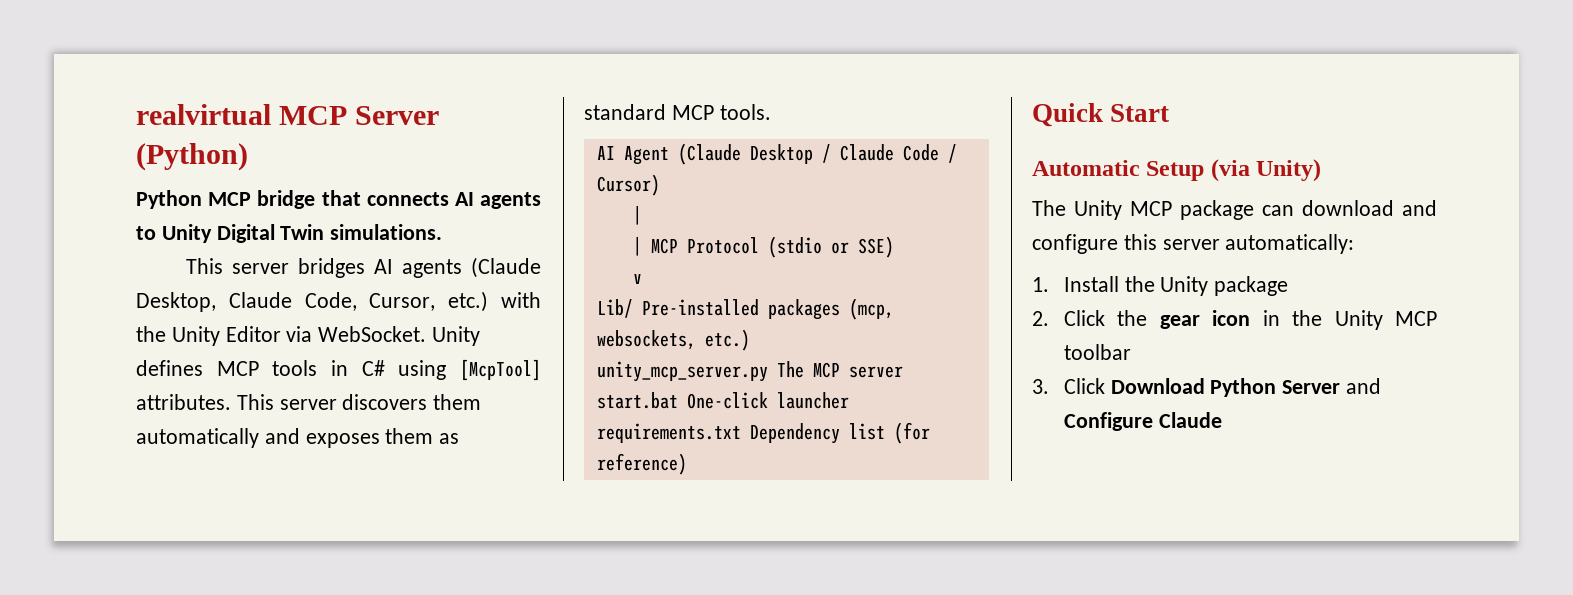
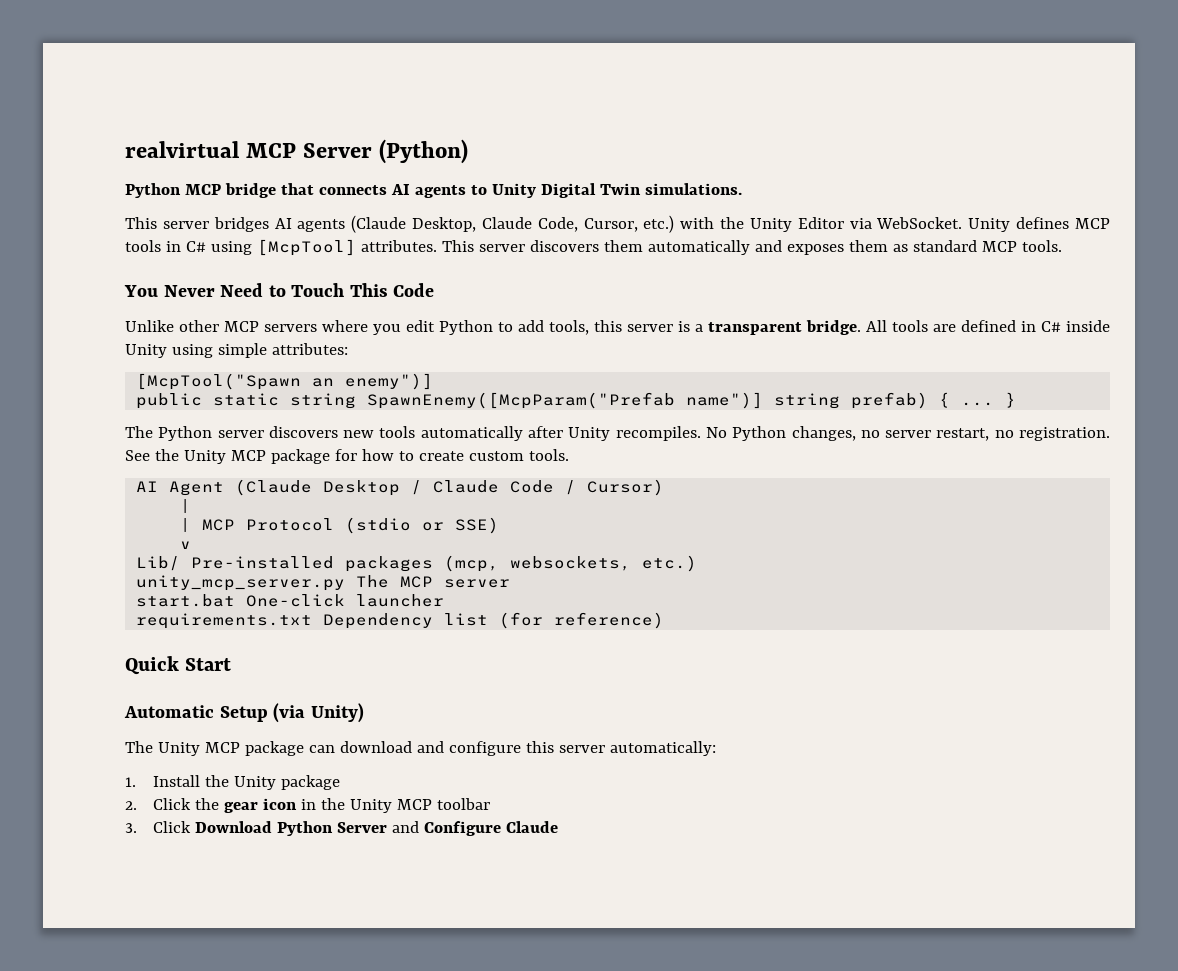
+ You Never Need to Touch This Code
+ Unlike other MCP servers where you edit Python to add tools, this server is a transparent bridge. All tools are defined in C# inside Unity using simple attributes:
+ [McpTool("Spawn an enemy")]
+ public static string SpawnEnemy([McpParam("Prefab name")] string prefab) { ... }
+ The Python server discovers new tools automatically after Unity recompiles. No Python changes, no server restart, no registration. See the Unity MCP package for how to create custom tools.

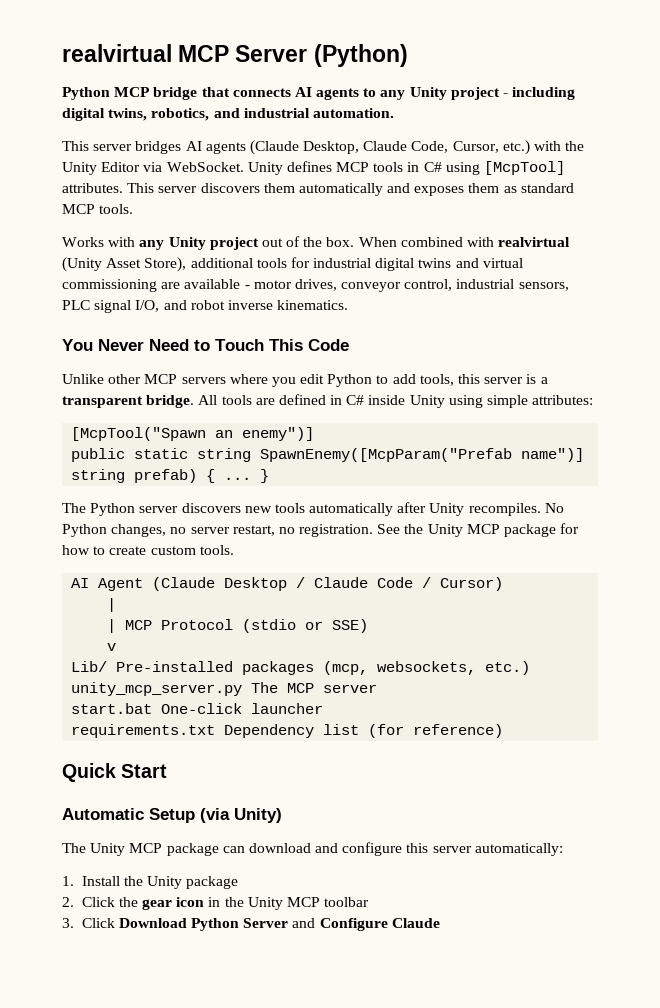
- Python MCP bridge that connects AI agents to Unity Digital Twin simulations.
+ Python MCP bridge that connects AI agents to any Unity project - including digital twins, robotics, and industrial automation.
+ Works with any Unity project out of the box. When combined with realvirtual (Unity Asset Store), additional tools for industrial digital twins and virtual commissioning are available - motor drives, conveyor control, industrial sensors, PLC signal I/O, and robot inverse kinematics.

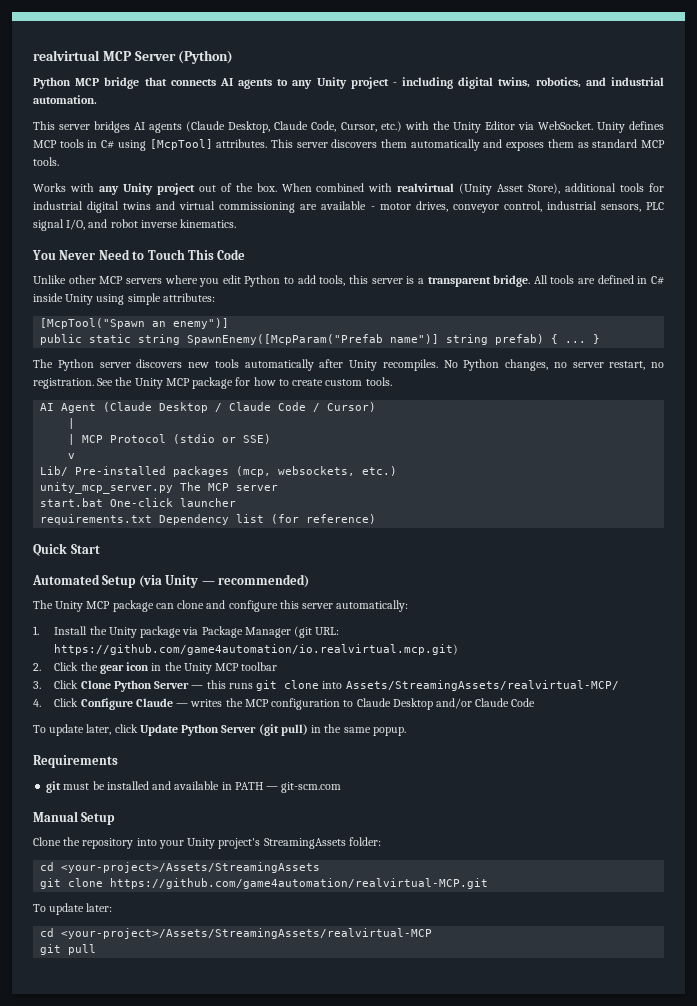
- Automatic Setup (via Unity)
+ Automated Setup (via Unity — recommended)
- The Unity MCP package can download and configure this server automatically:
+ The Unity MCP package can clone and configure this server automatically:
- 1. Install the Unity package
+ 1. Install the Unity package via Package Manager (git URL: https://github.com/game4automation/io.realvirtual.mcp.git)
- 3. Click Download Python Server and Configure Claude
+ 3. Click Clone Python Server — this runs git clone into Assets/StreamingAssets/realvirtual-MCP/
+ 4. Click Configure Claude — writes the MCP configuration to Claude Desktop and/or Claude Code
+ To update later, click Update Python Server (git pull) in the same popup.
+ Requirements
+ git must be installed and available in PATH — git-scm.com
+ Manual Setup
+ Clone the repository into your Unity project's StreamingAssets folder:
+ cd <your-project>/Assets/StreamingAssets
+ git clone https://github.com/game4automation/realvirtual-MCP.git
+ To update later:
+ cd <your-project>/Assets/StreamingAssets/realvirtual-MCP
+ git pull

